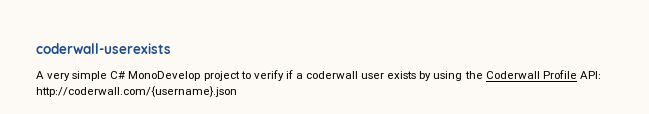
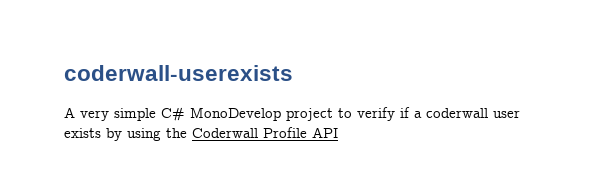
- A very simple C# MonoDevelop project to verify if a coderwall user exists by using the Coderwall Profile API: http://coderwall.com/{username}.json
+ A very simple C# MonoDevelop project to verify if a coderwall user exists by using the Coderwall Profile API

